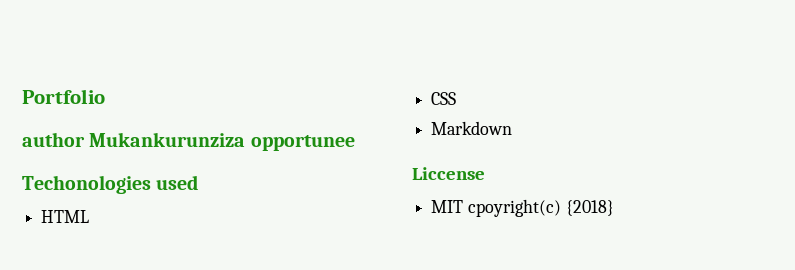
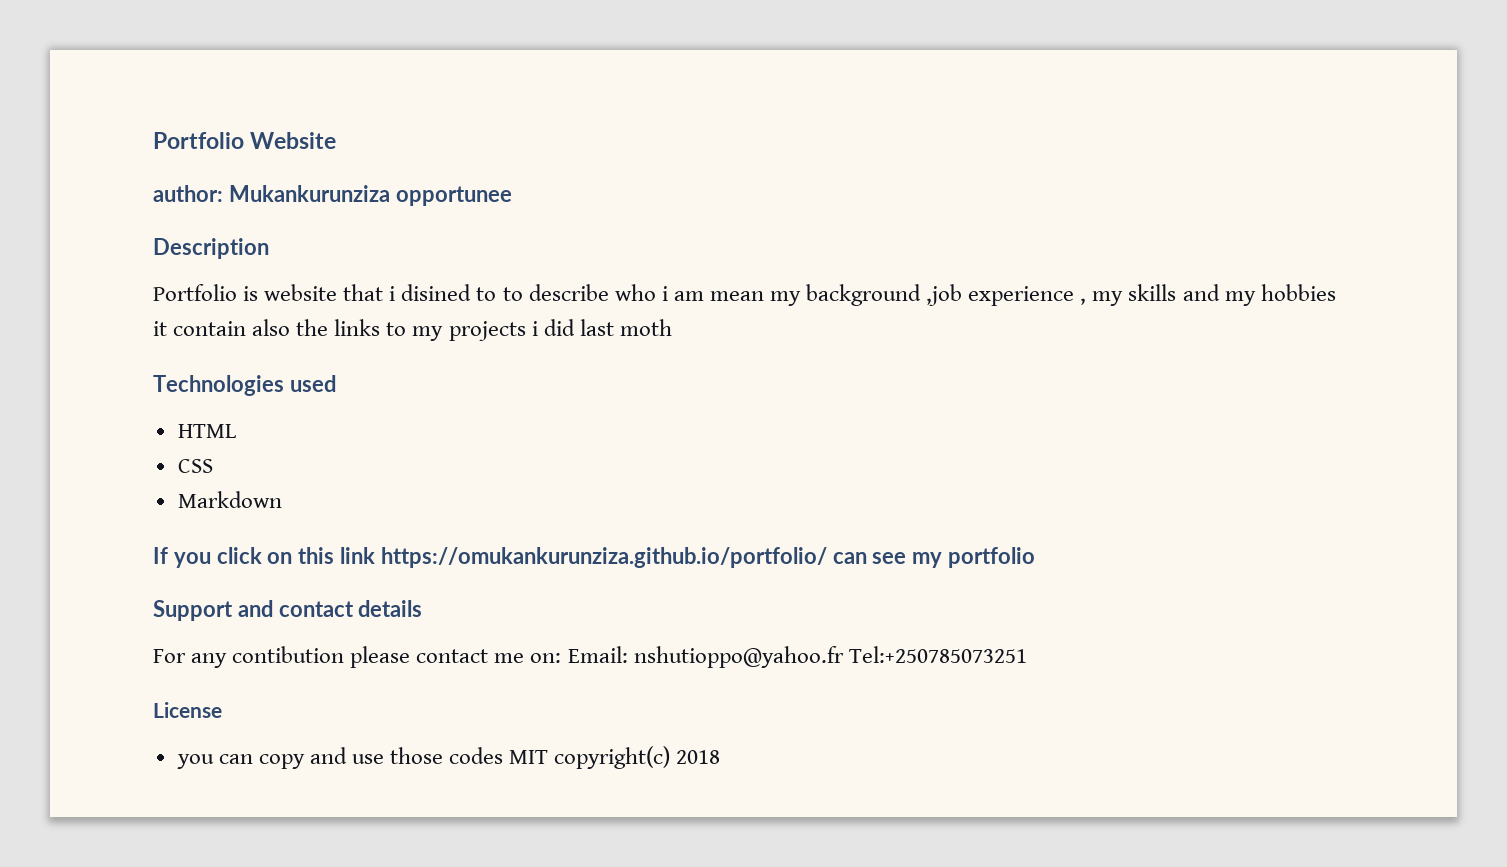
- Portfolio
- author Mukankurunziza opportunee
+ Portfolio Website
+ author: Mukankurunziza opportunee
- Techonologies used
+ Description
+ Portfolio is website that i disined to to describe who i am mean my background ,job experience , my skills and my hobbies it contain also the links to my projects i did last moth
+ Technologies used
  HTML
  CSS
  Markdown
- Liccense
- MIT cpoyright(c) {2018}
+ If you click on this link https://omukankurunziza.github.io/portfolio/ can see my portfolio
+ Support and contact details
+ For any contibution please contact me on: Email: nshutioppo@yahoo.fr Tel:+250785073251
+ License
+ you can copy and use those codes MIT copyright(c) 2018

